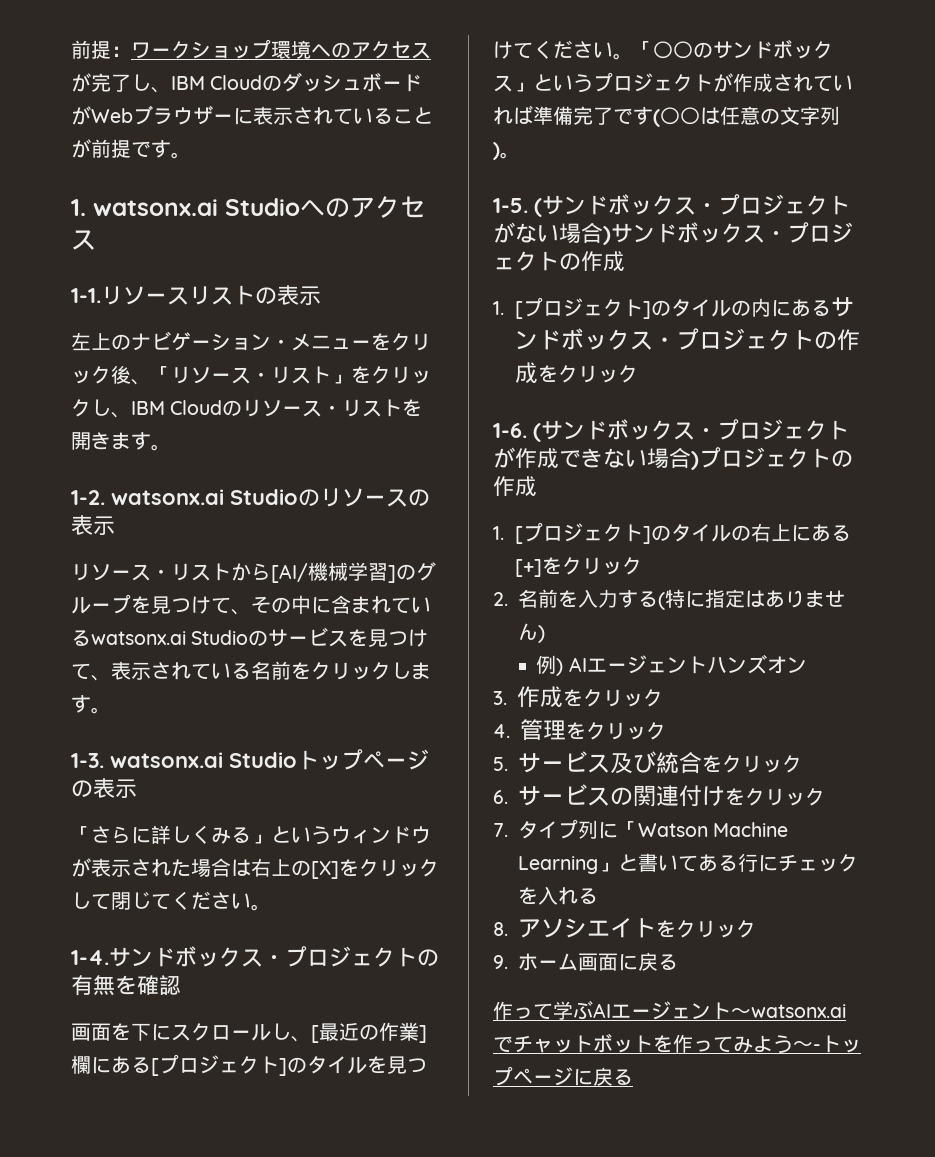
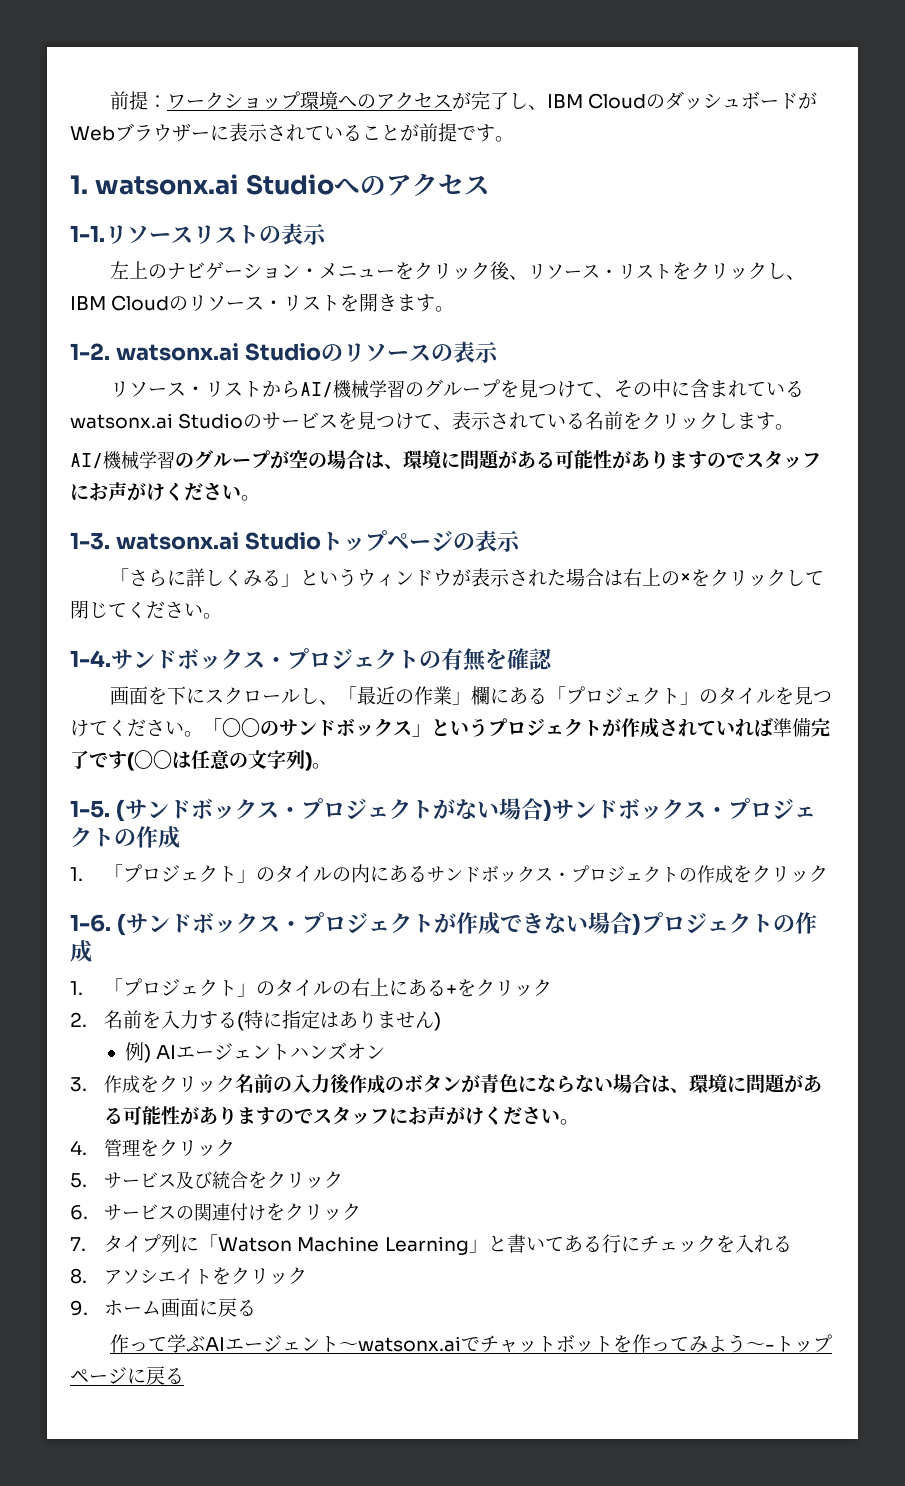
- 左上のナビゲーション・メニューをクリック後、「リソース・リスト」をクリックし、IBM Cloudのリソース・リストを開きます。
+ 左上のナビゲーション・メニューをクリック後、リソース・リストをクリックし、IBM Cloudのリソース・リストを開きます。
- リソース・リストから[AI/機械学習]のグループを見つけて、その中に含まれているwatsonx.ai Studioのサービスを見つけて、表示されている名前をクリックします。
+ リソース・リストからAI/機械学習のグループを見つけて、その中に含まれているwatsonx.ai Studioのサービスを見つけて、表示されている名前をクリックします。
+ AI/機械学習のグループが空の場合は、環境に問題がある可能性がありますのでスタッフにお声がけください。
- 「さらに詳しくみる」というウィンドウが表示された場合は右上の[X]をクリックして閉じてください。
+ 「さらに詳しくみる」というウィンドウが表示された場合は右上の×をクリックして閉じてください。
- 画面を下にスクロールし、[最近の作業]欄にある[プロジェクト]のタイルを見つけてください。
+ 画面を下にスクロールし、「最近の作業」欄にある「プロジェクト」のタイルを見つけてください。
- 1. [プロジェクト]のタイルの内にあるサンドボックス・プロジェクトの作成をクリック
+ 1.「プロジェクト」のタイルの内にあるサンドボックス・プロジェクトの作成をクリック
- 1. [プロジェクト]のタイルの右上にある[+]をクリック
+ 1.「プロジェクト」のタイルの右上にある+をクリック
- 3.作成をクリック
+ 3.作成をクリック名前の入力後作成のボタンが青色にならない場合は、環境に問題がある可能性がありますのでスタッフにお声がけください。

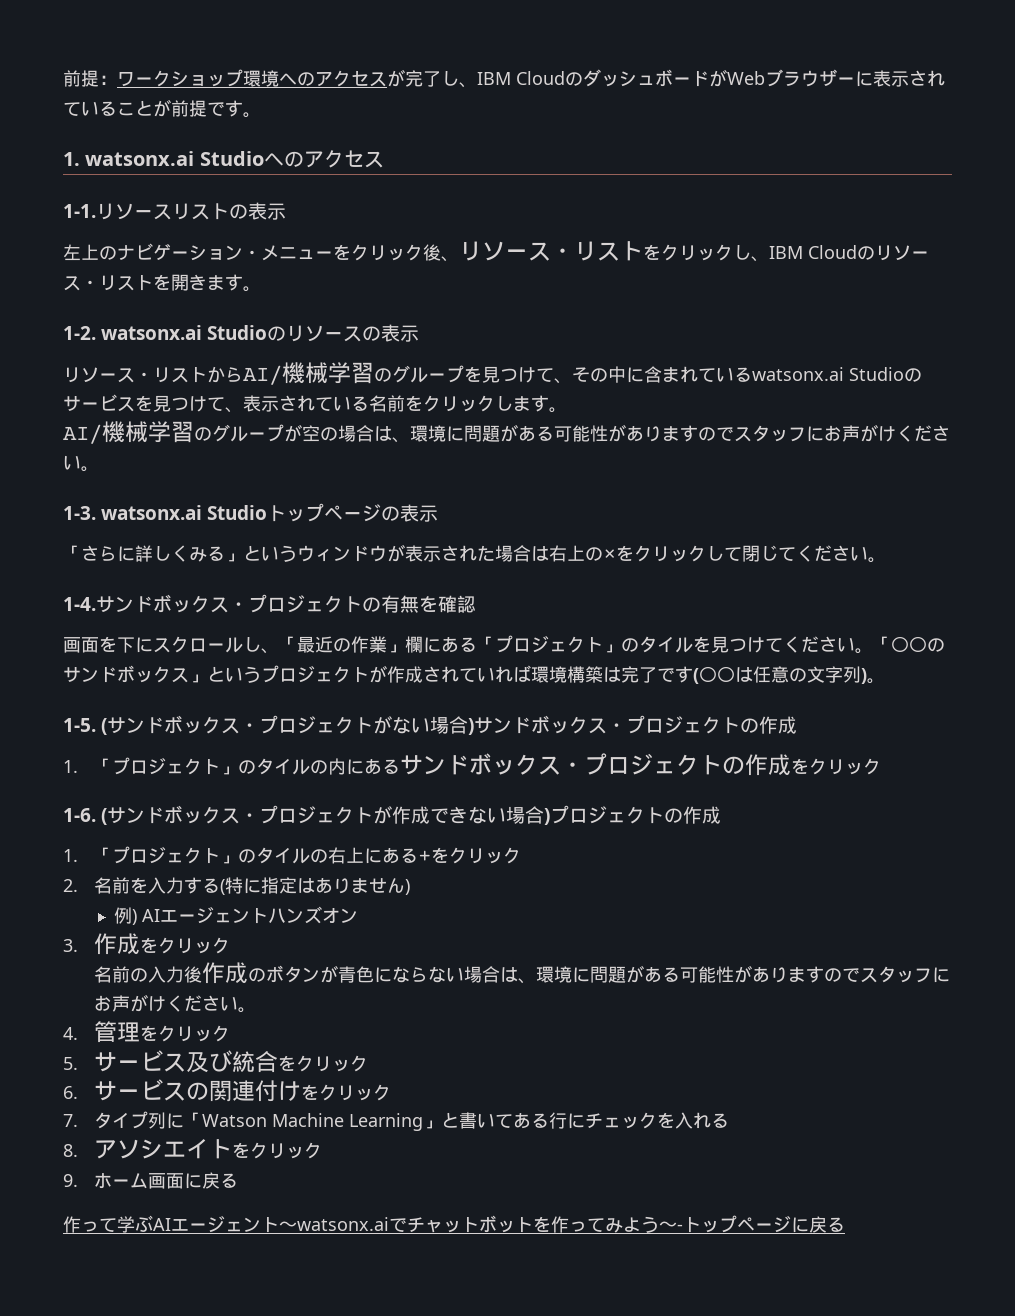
- 「〇〇のサンドボックス」というプロジェクトが作成されていれば準備完了です(〇〇は任意の文字列)。
+ 「〇〇のサンドボックス」というプロジェクトが作成されていれば環境構築は完了です(〇〇は任意の文字列)。
- 3.作成をクリック名前の入力後作成のボタンが青色にならない場合は、環境に問題がある可能性がありますのでスタッフにお声がけください。
+ 3.作成をクリック
+ 名前の入力後作成のボタンが青色にならない場合は、環境に問題がある可能性がありますのでスタッフにお声がけください。

